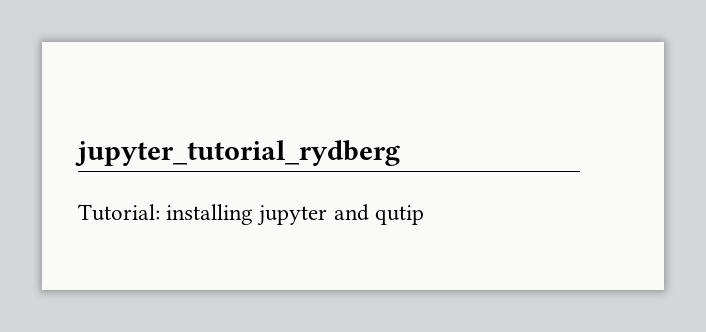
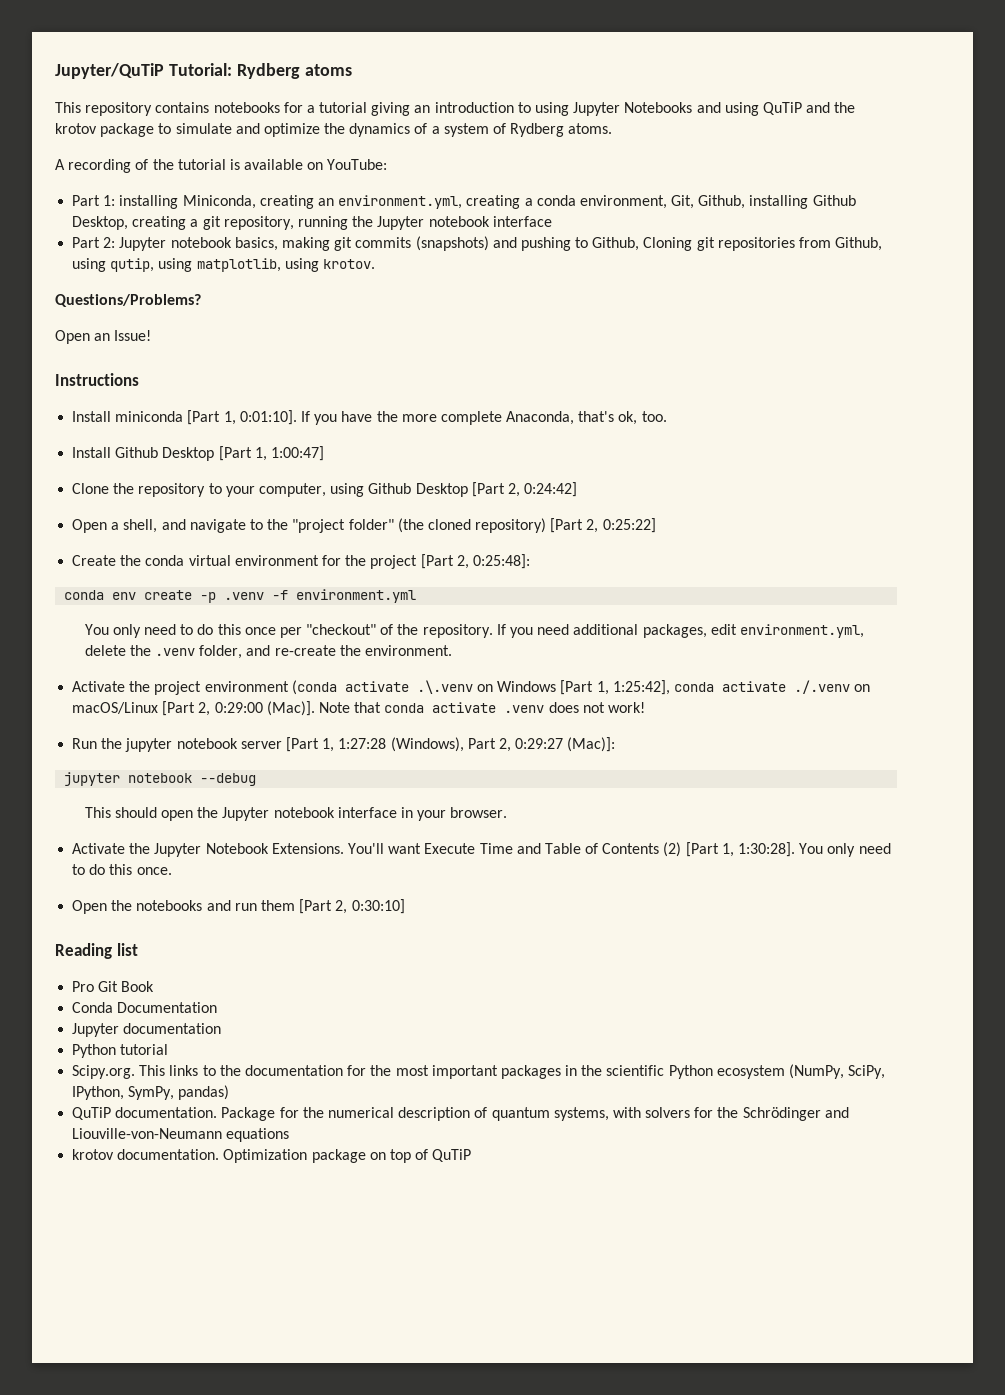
- jupyter_tutorial_rydberg
- Tutorial: installing jupyter and qutip
+ Jupyter/QuTiP Tutorial: Rydberg atoms
+ This repository contains notebooks for a tutorial giving an introduction to using Jupyter Notebooks and using QuTiP and the krotov package to simulate and optimize the dynamics of a system of Rydberg atoms.
+ A recording of the tutorial is available on YouTube:
+ Part 1: installing Miniconda, creating an environment.yml, creating a conda environment, Git, Github, installing Github Desktop, creating a git repository, running the Jupyter notebook interface
+ Part 2: Jupyter notebook basics, making git commits (snapshots) and pushing to Github, Cloning git repositories from Github, using qutip, using matplotlib, using krotov.
+ Questions/Problems?
+ Open an Issue!
+ Instructions
+ Install miniconda [Part 1, 0:01:10]. If you have the more complete Anaconda, that's ok, too.
+ Install Github Desktop [Part 1, 1:00:47]
+ Clone the repository to your computer, using Github Desktop [Part 2, 0:24:42]
+ Open a shell, and navigate to the "project folder" (the cloned repository) [Part 2, 0:25:22]
+ Create the conda virtual environment for the project [Part 2, 0:25:48]:
+ conda env create -p .venv -f environment.yml
+ You only need to do this once per "checkout" of the repository. If you need additional packages, edit environment.yml, delete the .venv folder, and re-create the environment.
+ Activate the project environment (conda activate .\.venv on Windows [Part 1, 1:25:42], conda activate ./.venv on macOS/Linux [Part 2, 0:29:00 (Mac)]. Note that conda activate .venv does not work!
+ Run the jupyter notebook server [Part 1, 1:27:28 (Windows), Part 2, 0:29:27 (Mac)]:
+ jupyter notebook --debug
+ This should open the Jupyter notebook interface in your browser.
+ Activate the Jupyter Notebook Extensions. You'll want Execute Time and Table of Contents (2) [Part 1, 1:30:28]. You only need to do this once.
+ Open the notebooks and run them [Part 2, 0:30:10]
+ Reading list
+ Pro Git Book
+ Conda Documentation
+ Jupyter documentation
+ Python tutorial
+ Scipy.org. This links to the documentation for the most important packages in the scientific Python ecosystem (NumPy, SciPy, IPython, SymPy, pandas)
+ QuTiP documentation. Package for the numerical description of quantum systems, with solvers for the Schrödinger and Liouville-von-Neumann equations
+ krotov documentation. Optimization package on top of QuTiP

